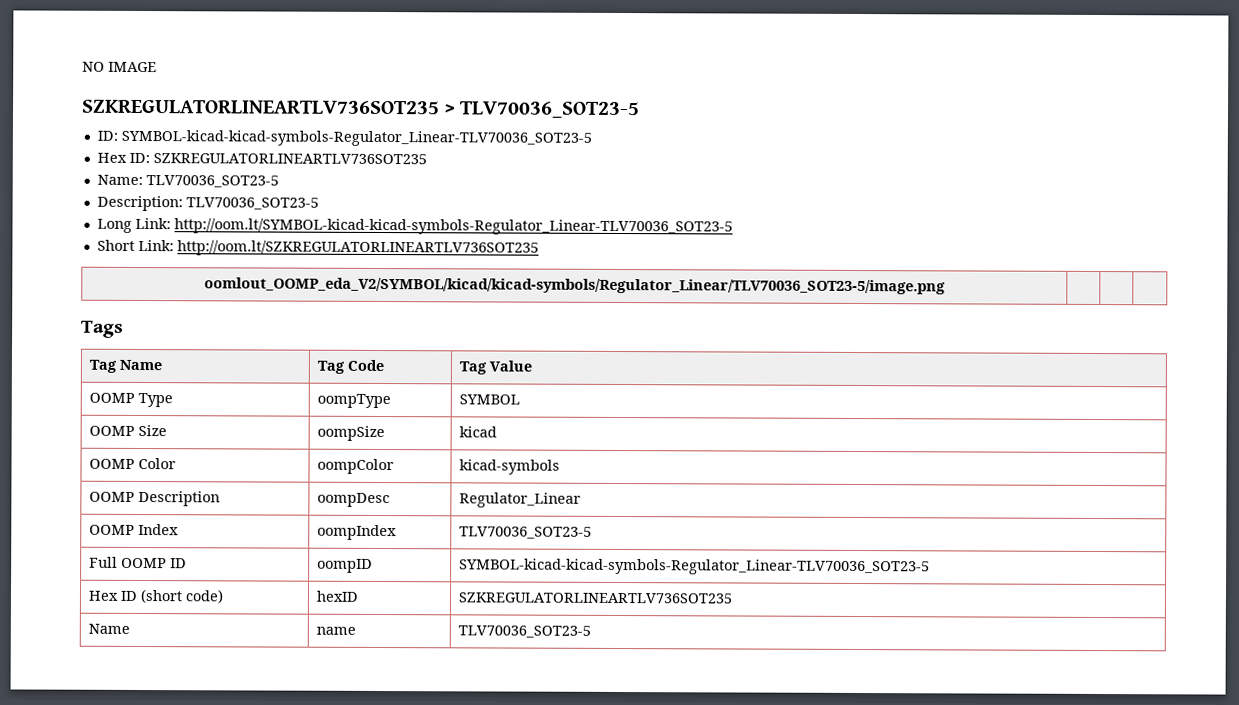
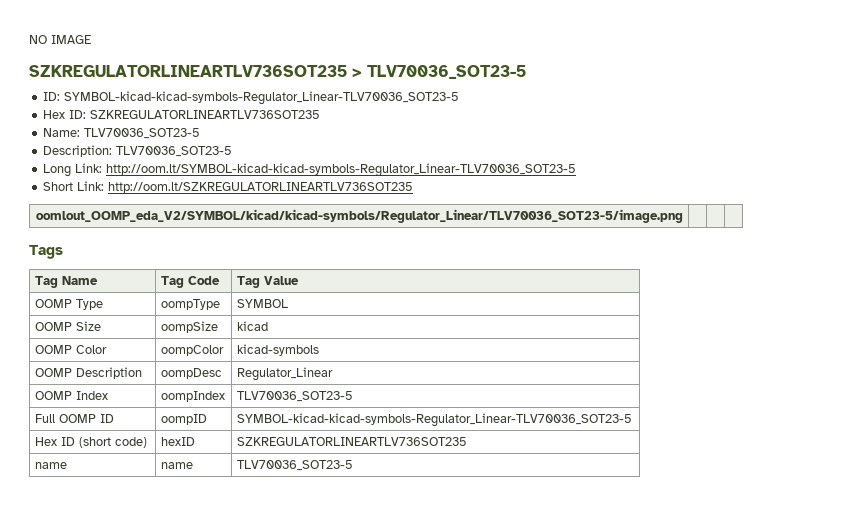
- Name | name | TLV70036_SOT23-5
+ name | name | TLV70036_SOT23-5

